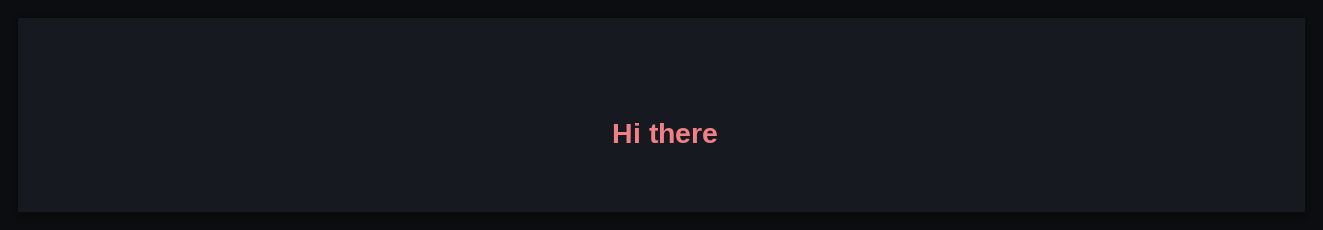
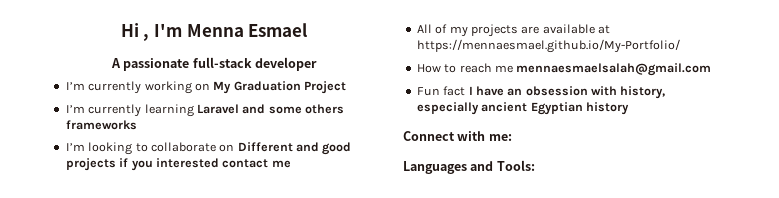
- Hi there
+ Hi , I'm Menna Esmael
+ A passionate full-stack developer
+ I’m currently working on My Graduation Project
+ I’m currently learning Laravel and some others frameworks
+ I’m looking to collaborate on Different and good projects if you interested contact me
+ All of my projects are available at https://mennaesmael.github.io/My-Portfolio/
+ How to reach me mennaesmaelsalah@gmail.com
+ Fun fact I have an obsession with history, especially ancient Egyptian history
+ Connect with me:
+ Languages and Tools:

